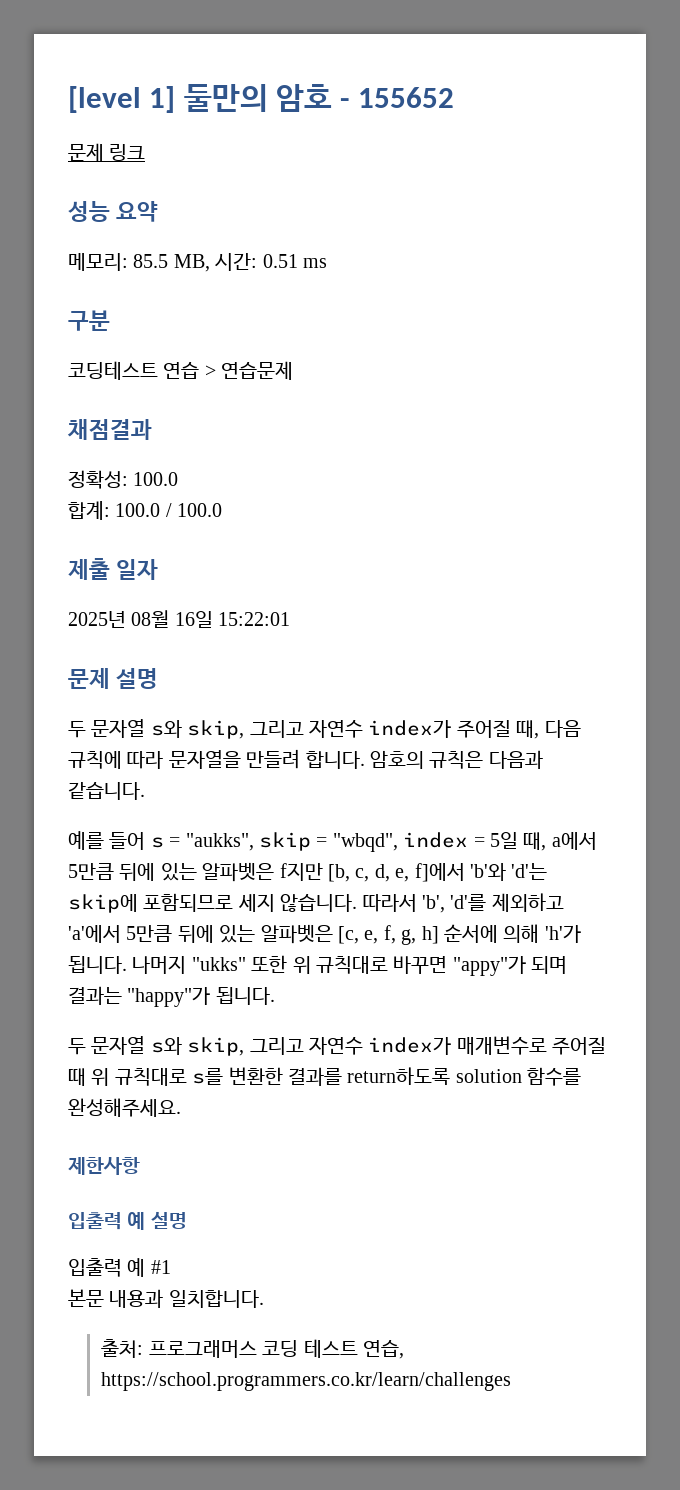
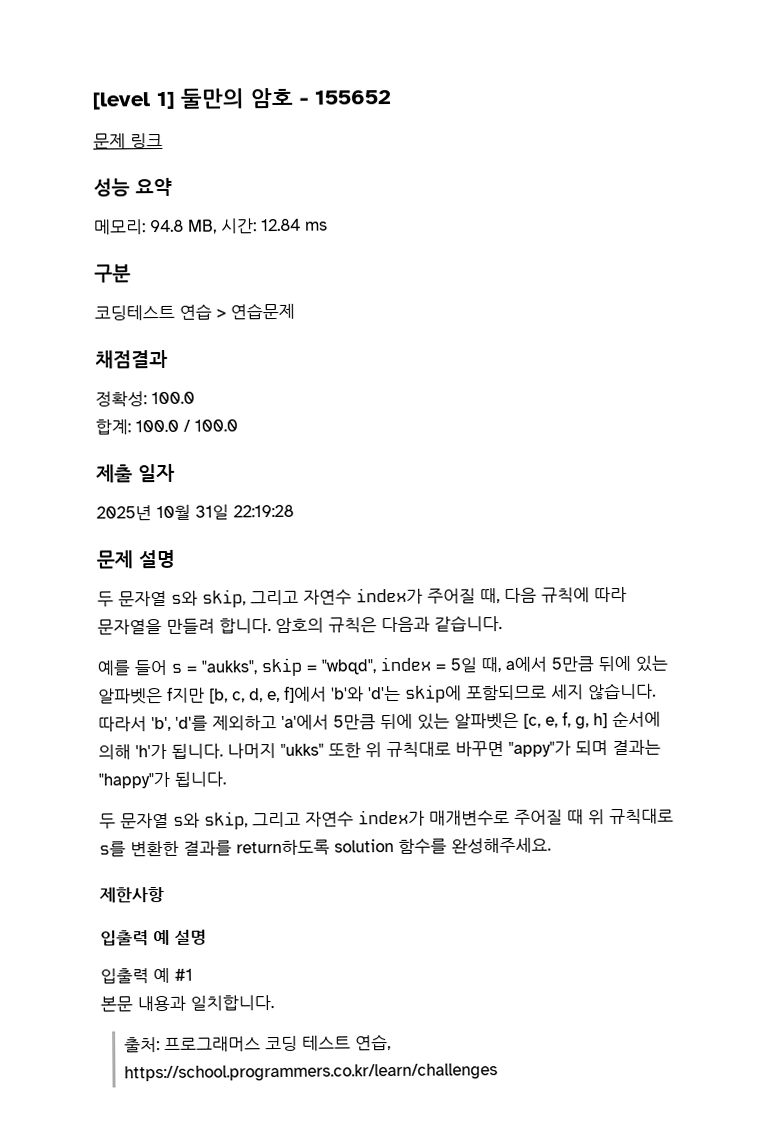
- 메모리: 85.5 MB, 시간: 0.51 ms
+ 메모리: 94.8 MB, 시간: 12.84 ms
- 2025년 08월 16일 15:22:01
+ 2025년 10월 31일 22:19:28

